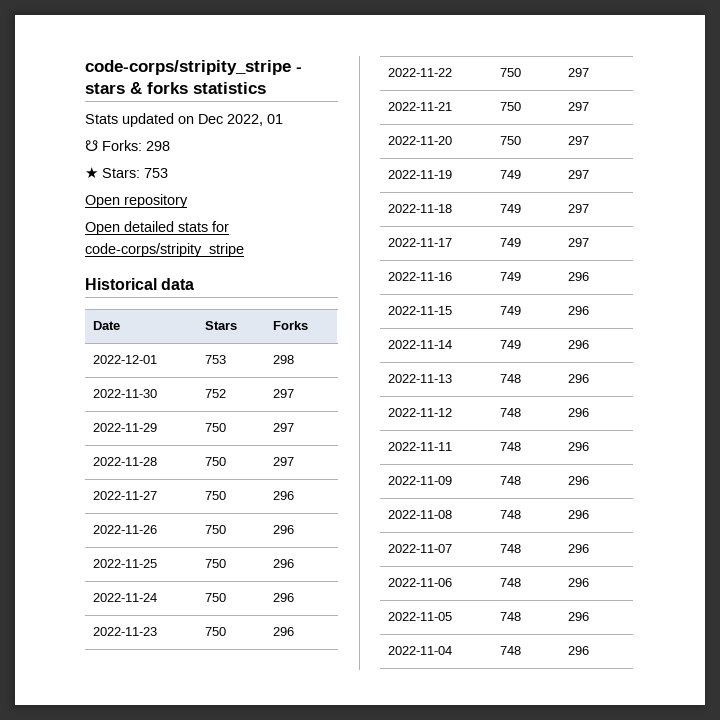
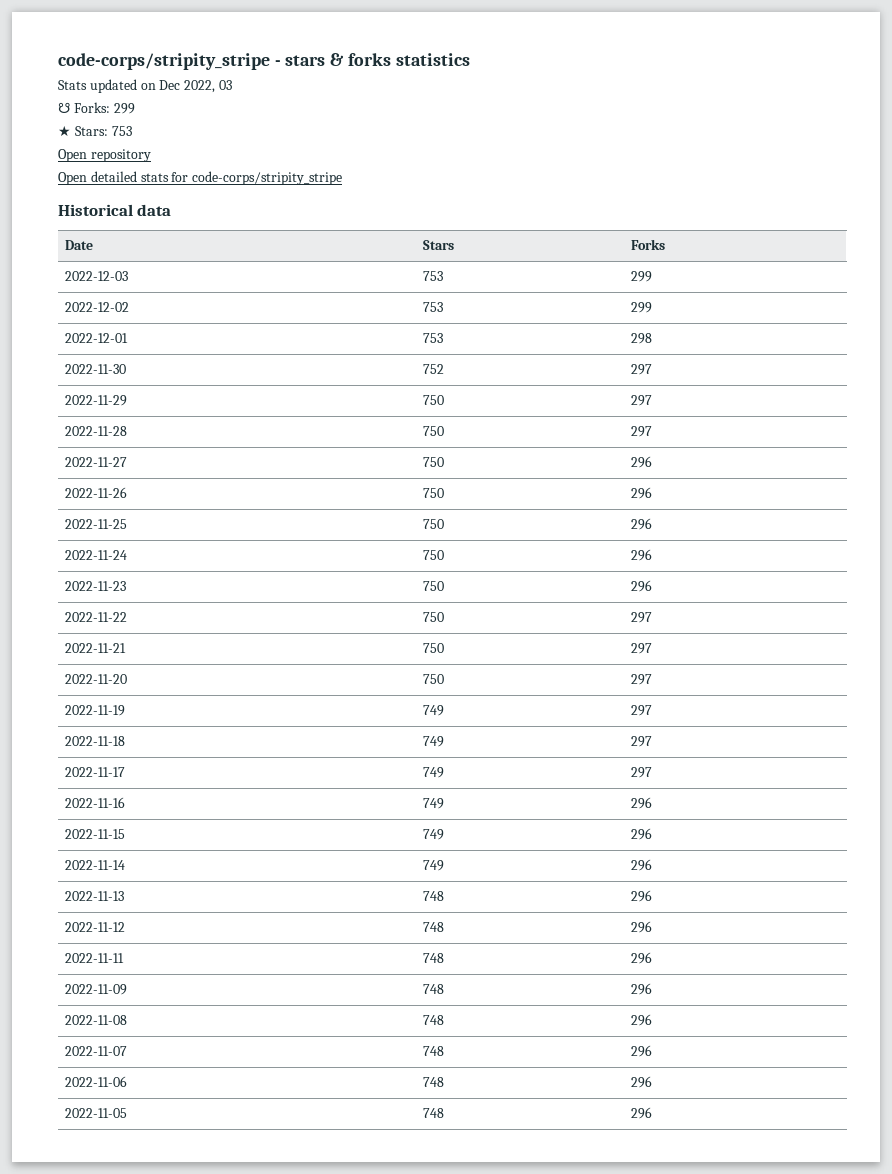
- Stats updated on Dec 2022, 01
+ Stats updated on Dec 2022, 03
- ☋ Forks: 298
+ ☋ Forks: 299
+ 2022-12-03 | 753 | 299
+ 2022-12-02 | 753 | 299
- 2022-11-04 | 748 | 296

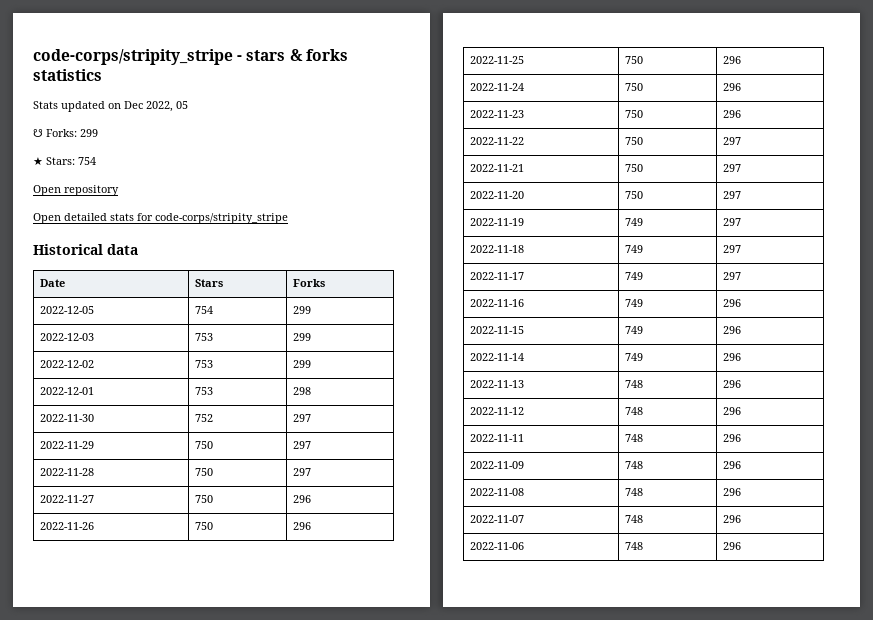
- Stats updated on Dec 2022, 03
+ Stats updated on Dec 2022, 05
- ★ Stars: 753
+ ★ Stars: 754
+ 2022-12-05 | 754 | 299
- 2022-11-05 | 748 | 296

